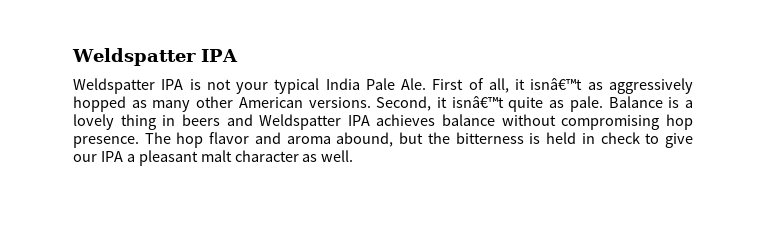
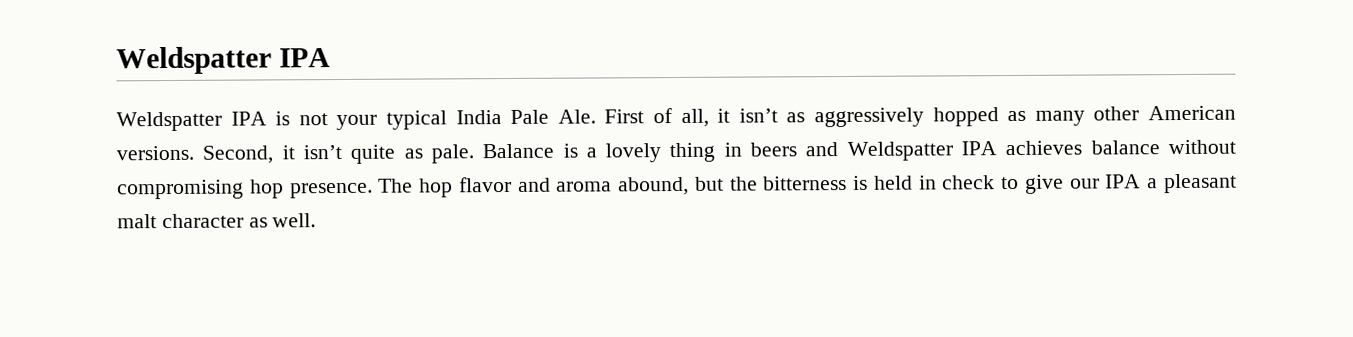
- Weldspatter IPA is not your typical India Pale Ale. First of all, it isnâ€™t as aggressively hopped as many other American versions.
+ Weldspatter IPA is not your typical India Pale Ale. First of all, it isn’t as aggressively hopped as many other American versions.
- Second, it isnâ€™t quite as pale.
+ Second, it isn’t quite as pale.

